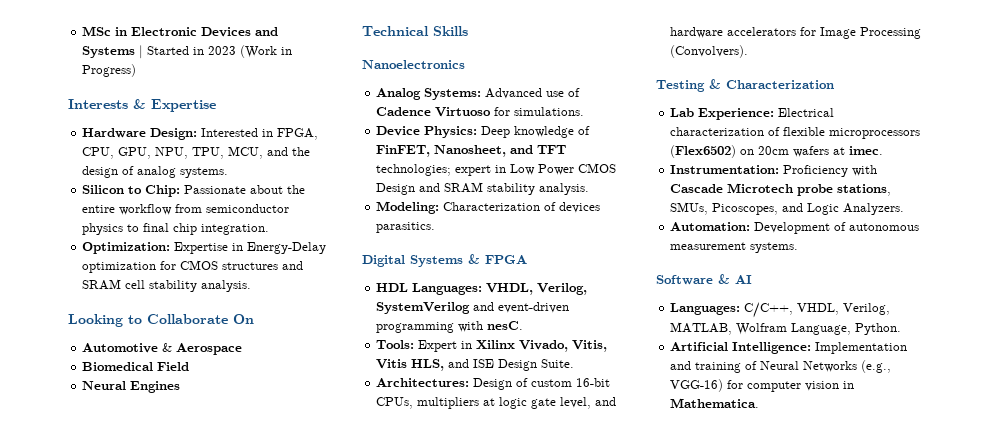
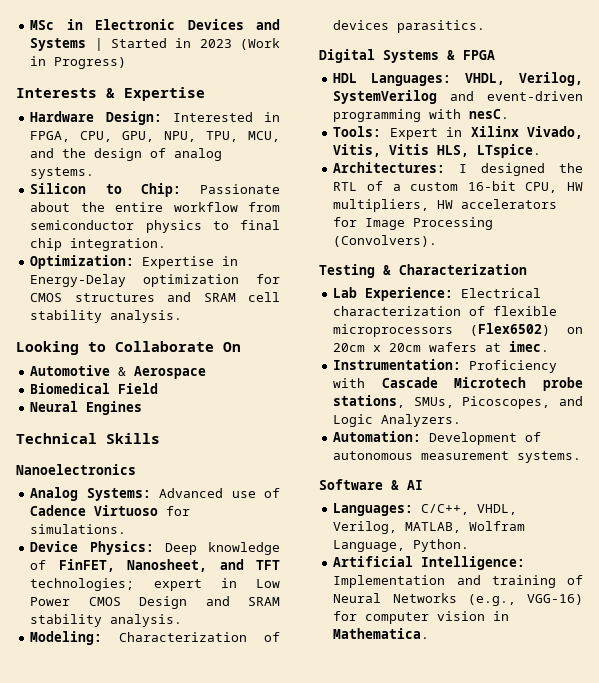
- Tools: Expert in Xilinx Vivado, Vitis, Vitis HLS, and ISE Design Suite.
- Architectures: Design of custom 16-bit CPUs, multipliers at logic gate level, and hardware accelerators for Image Processing (Convolvers).
+ Tools: Expert in Xilinx Vivado, Vitis, Vitis HLS, LTspice.
+ Architectures: I designed the RTL of a custom 16-bit CPU, HW multipliers, HW accelerators for Image Processing (Convolvers).
- Lab Experience: Electrical characterization of flexible microprocessors (Flex6502) on 20cm wafers at imec.
+ Lab Experience: Electrical characterization of flexible microprocessors (Flex6502) on 20cm x 20cm wafers at imec.

